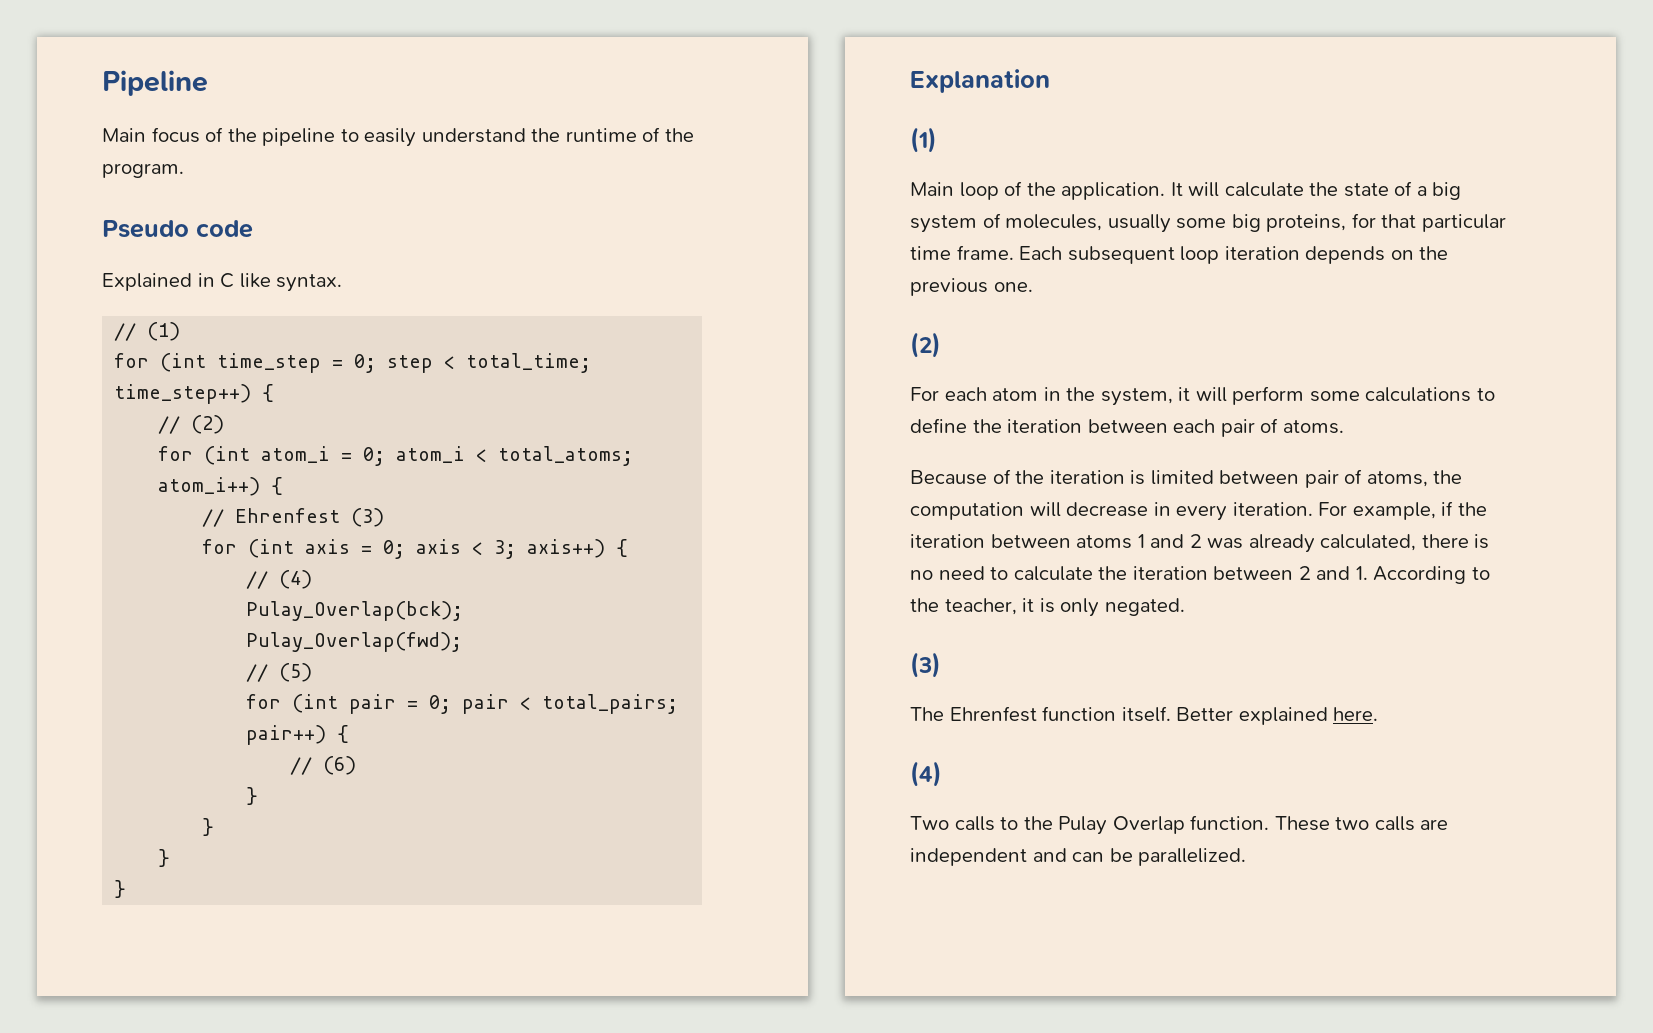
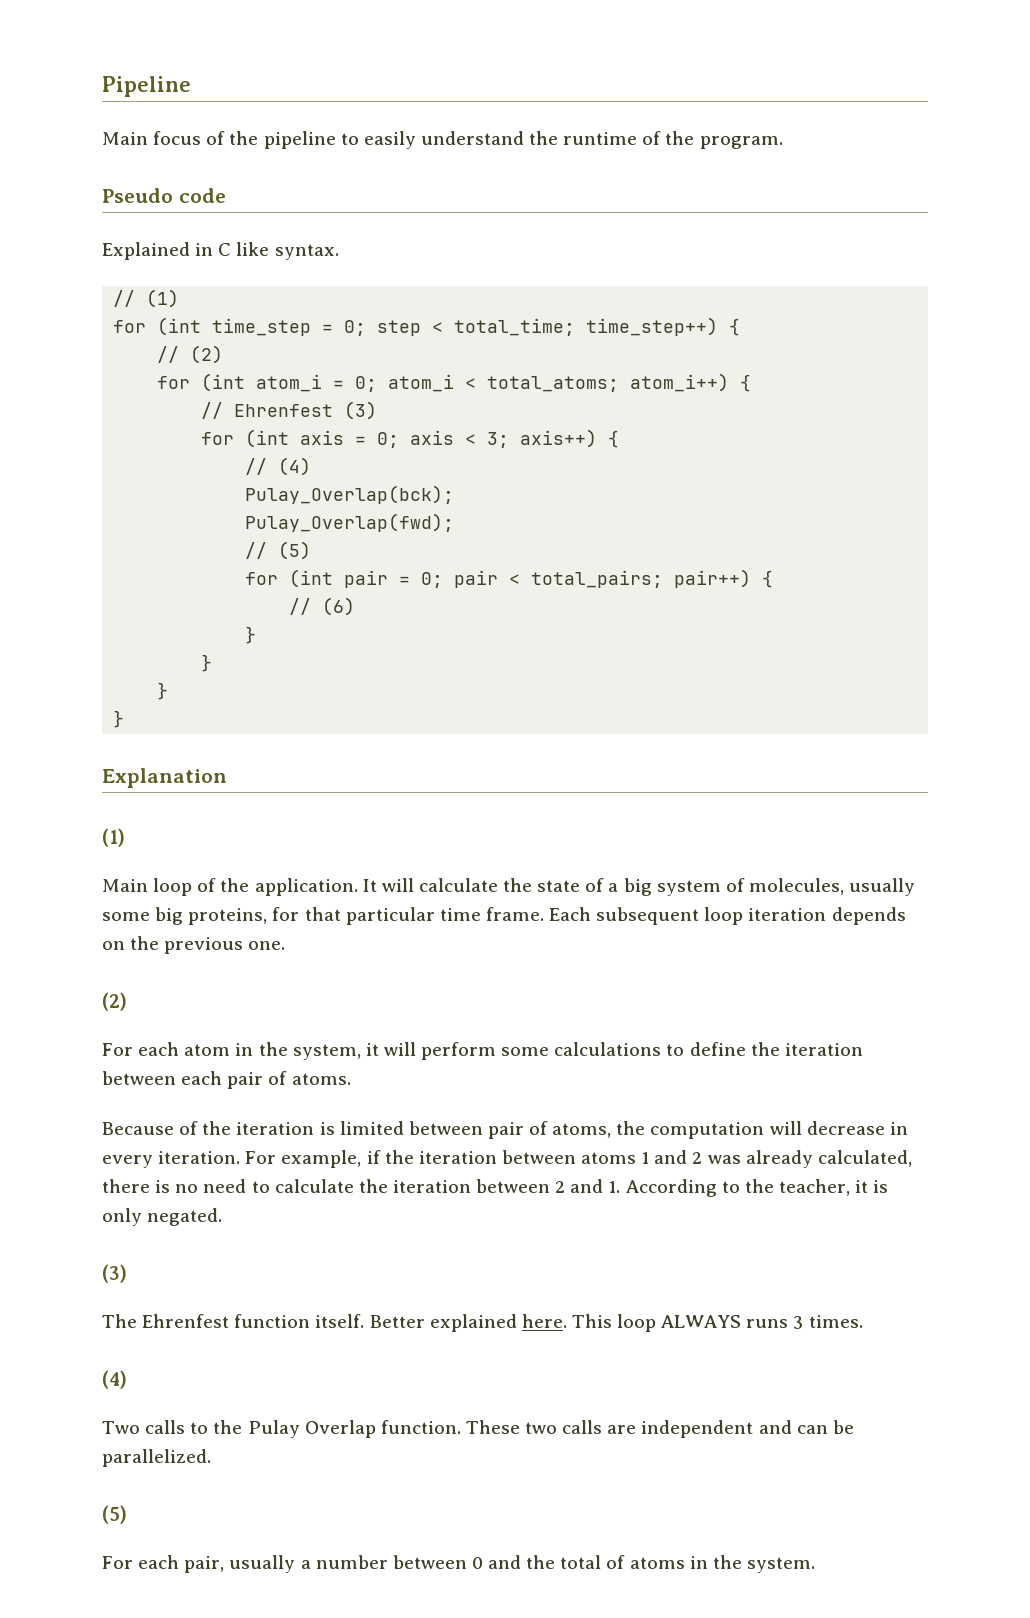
+ This loop ALWAYS runs 3 times.
  These two calls are independent and can be parallelized.
+ (5)
+ For each pair, usually a number between 0 and the total of atoms in the system.

